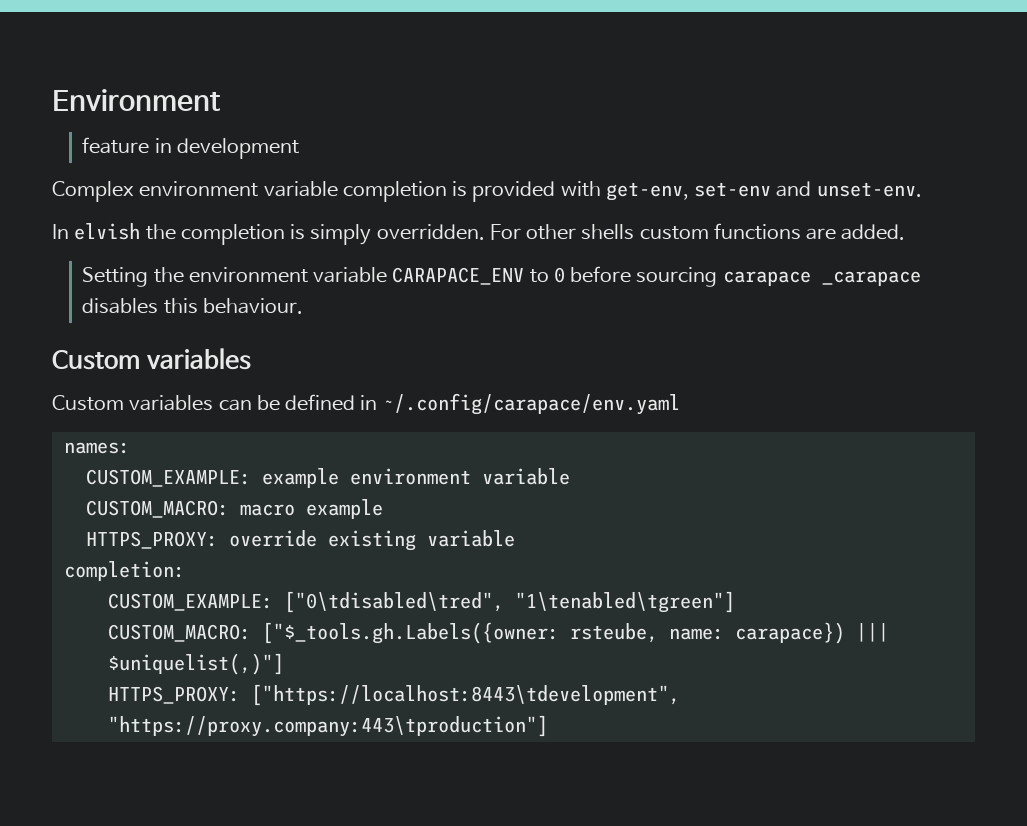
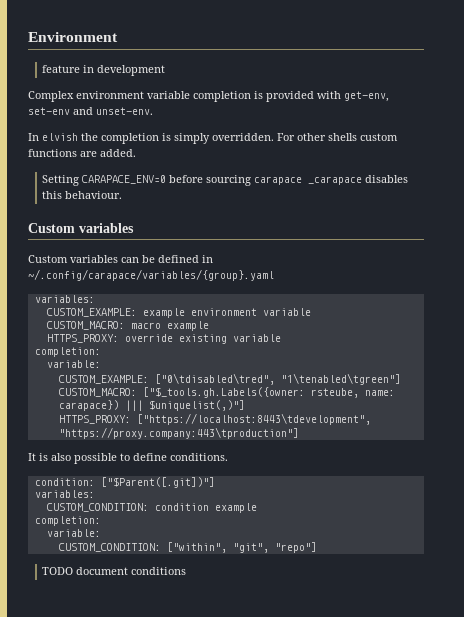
- Setting the environment variable CARAPACE_ENV to 0 before sourcing carapace _carapace disables this behaviour.
+ Setting CARAPACE_ENV=0 before sourcing carapace _carapace disables this behaviour.
- Custom variables can be defined in ~/.config/carapace/env.yaml
- names:
+ Custom variables can be defined in ~/.config/carapace/variables/{group}.yaml
+ variables:
  HTTPS_PROXY: override existing variable
  completion:
+ variable:
+ It is also possible to define conditions.
+ condition: ["$Parent([.git])"]
+ variables:
+ CUSTOM_CONDITION: condition example
+ completion:
+ variable:
+ CUSTOM_CONDITION: ["within", "git", "repo"]
+ TODO document conditions

